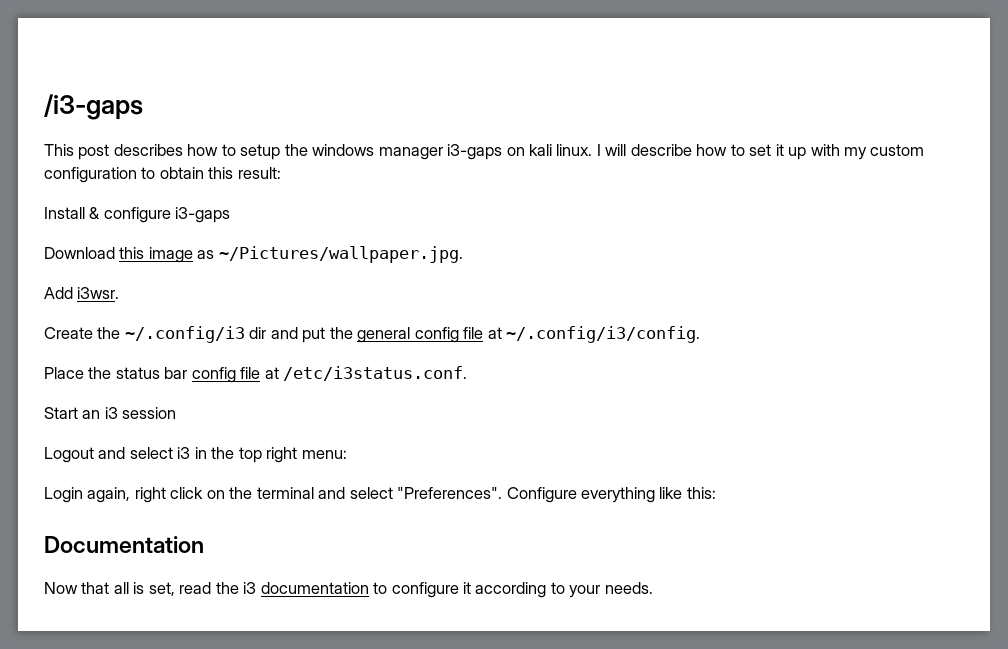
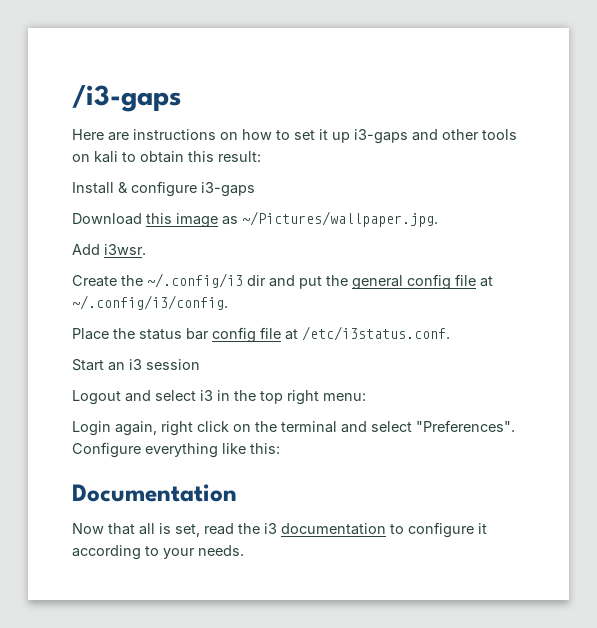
- This post describes how to setup the windows manager i3-gaps on kali linux. I will describe how to set it up with my custom configuration to obtain this result:
+ Here are instructions on how to set it up i3-gaps and other tools on kali to obtain this result:

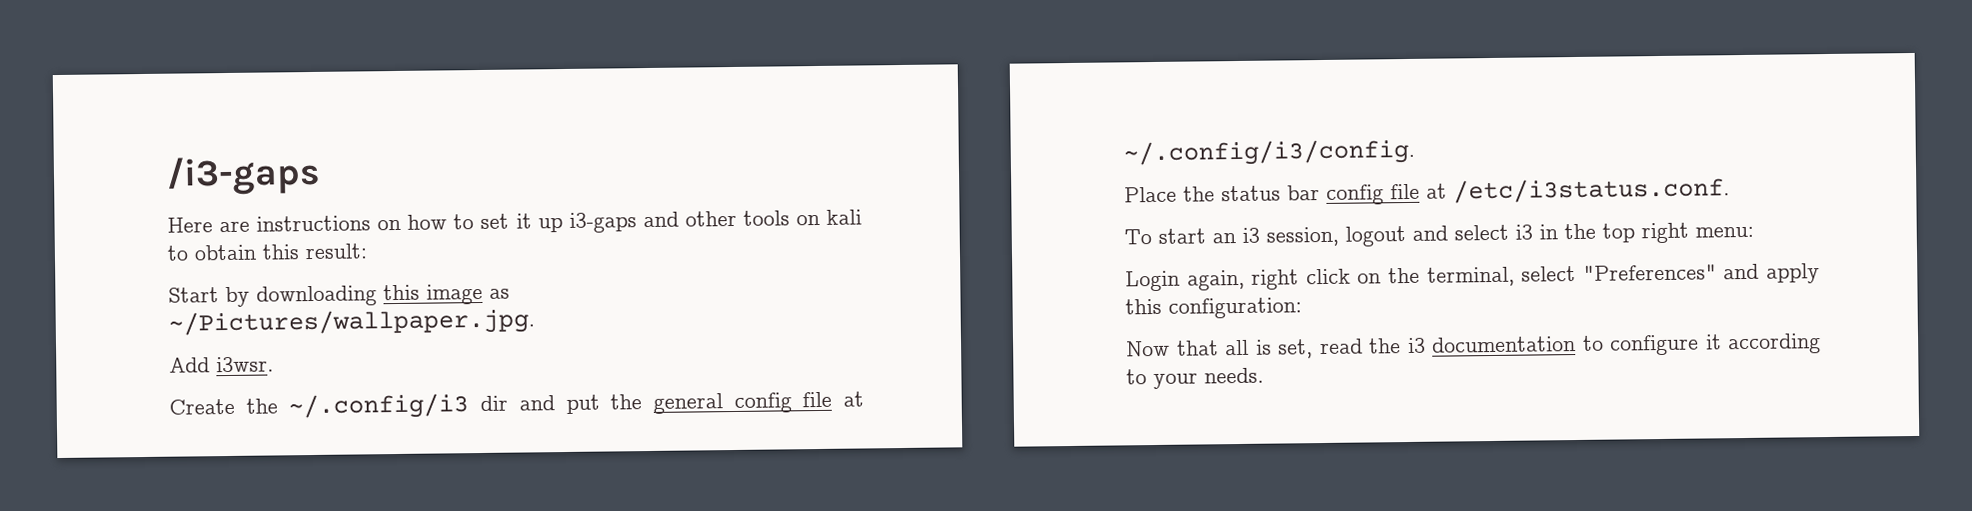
- Install & configure i3-gaps
- Download this image as ~/Pictures/wallpaper.jpg.
+ Start by downloading this image as ~/Pictures/wallpaper.jpg.
- Start an i3 session
- Logout and select i3 in the top right menu:
+ To start an i3 session, logout and select i3 in the top right menu:
- Login again, right click on the terminal and select "Preferences". Configure everything like this:
- Documentation
+ Login again, right click on the terminal, select "Preferences" and apply this configuration:

